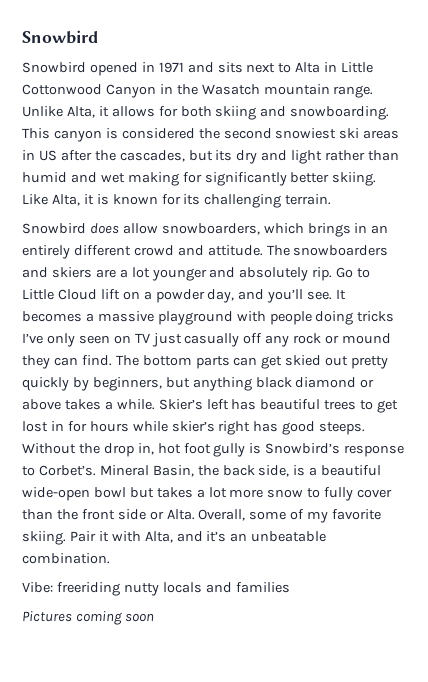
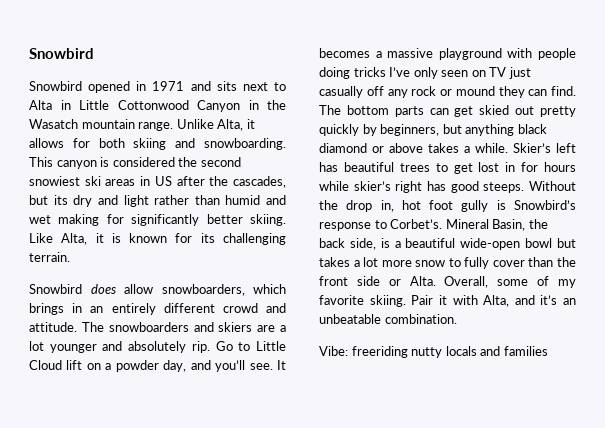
- Pictures coming soon

